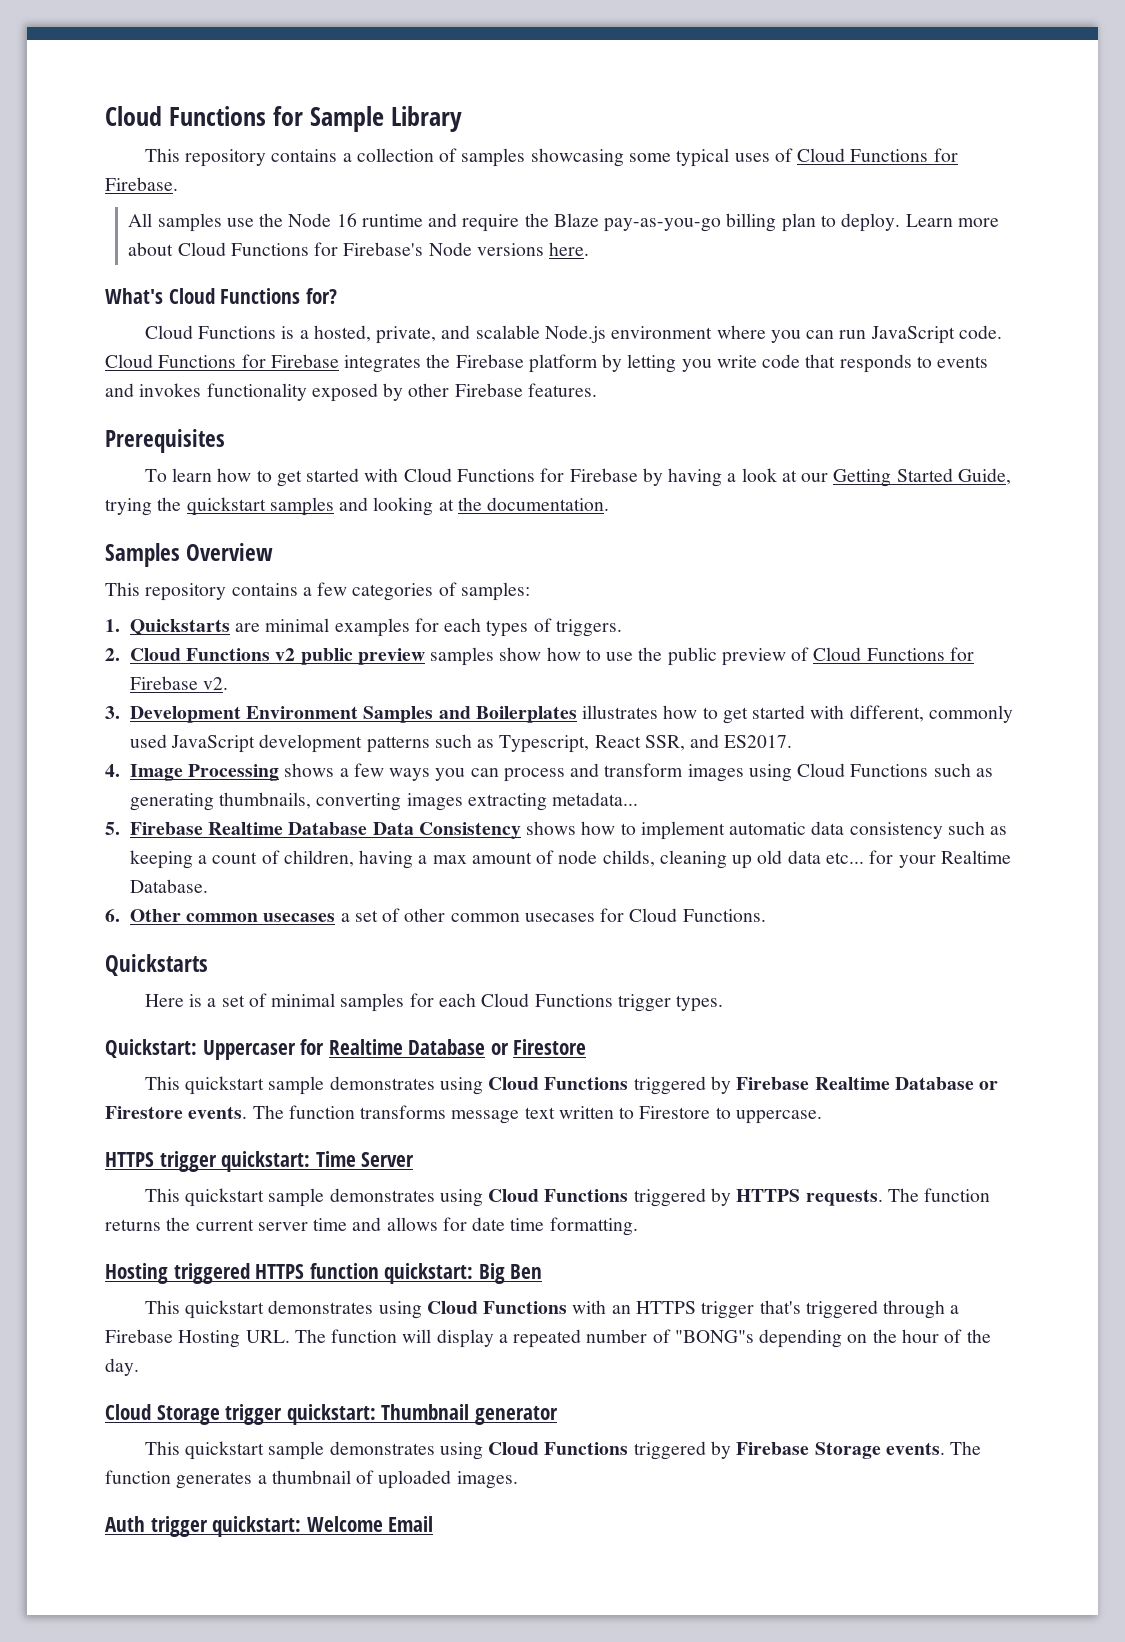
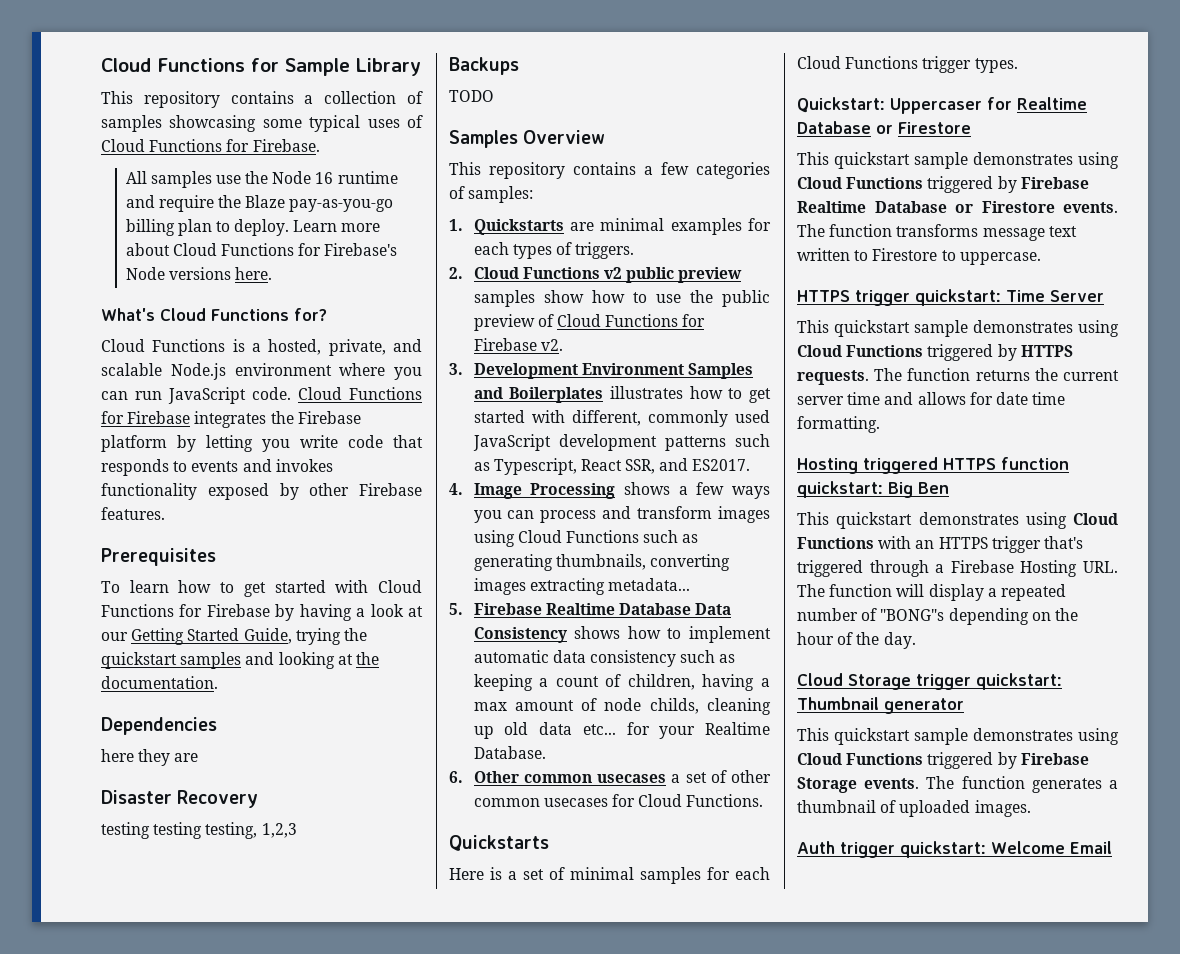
+ Dependencies
+ here they are
+ Disaster Recovery
+ testing testing testing, 1,2,3
+ Backups
+ TODO

